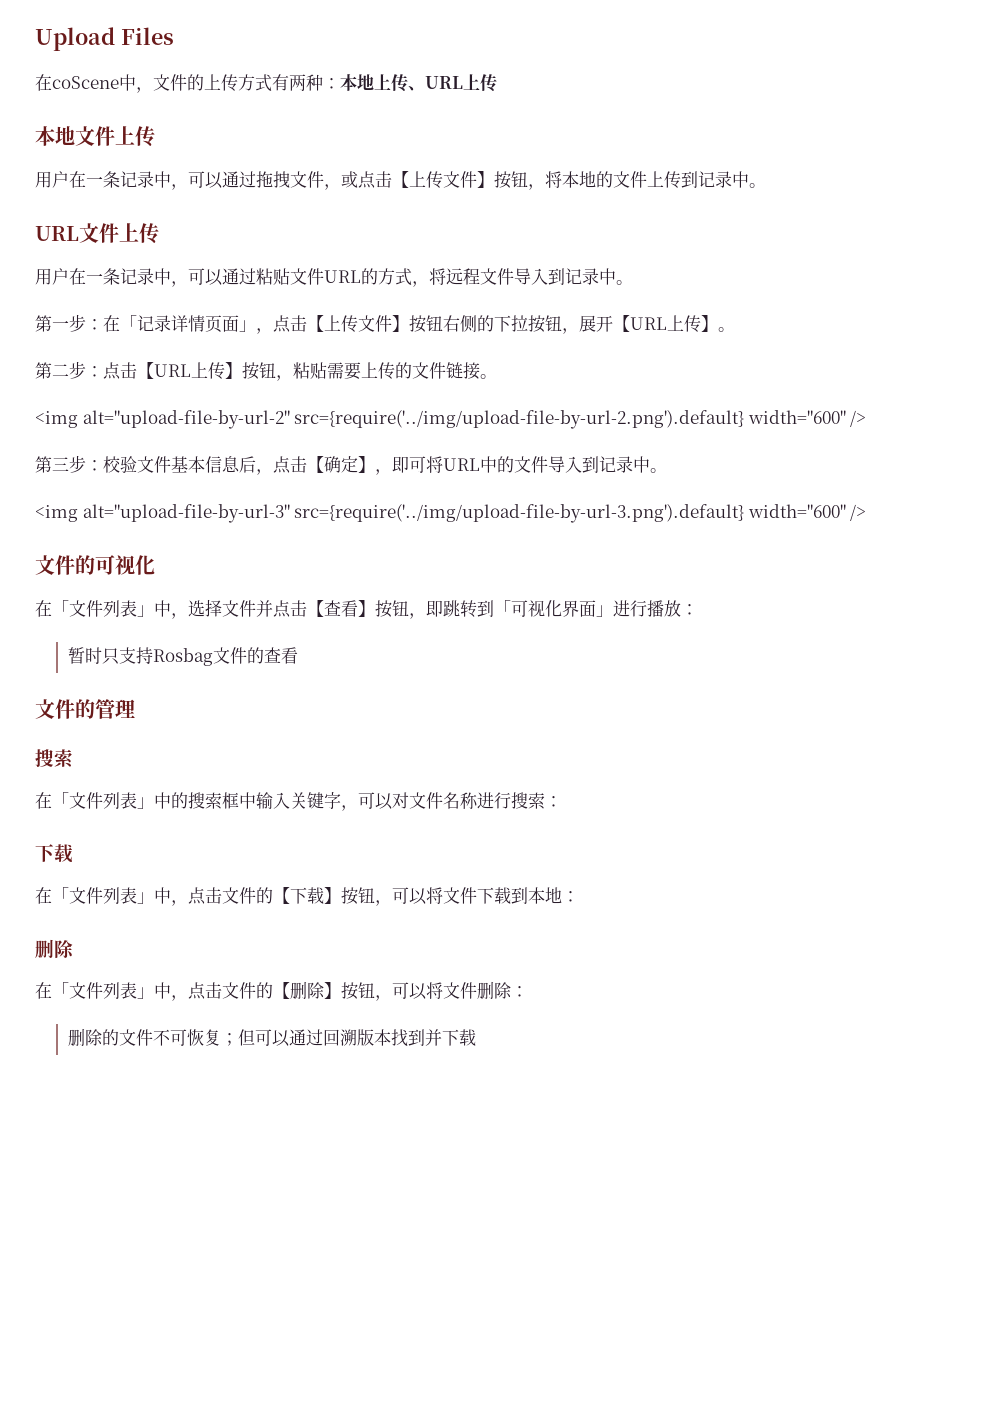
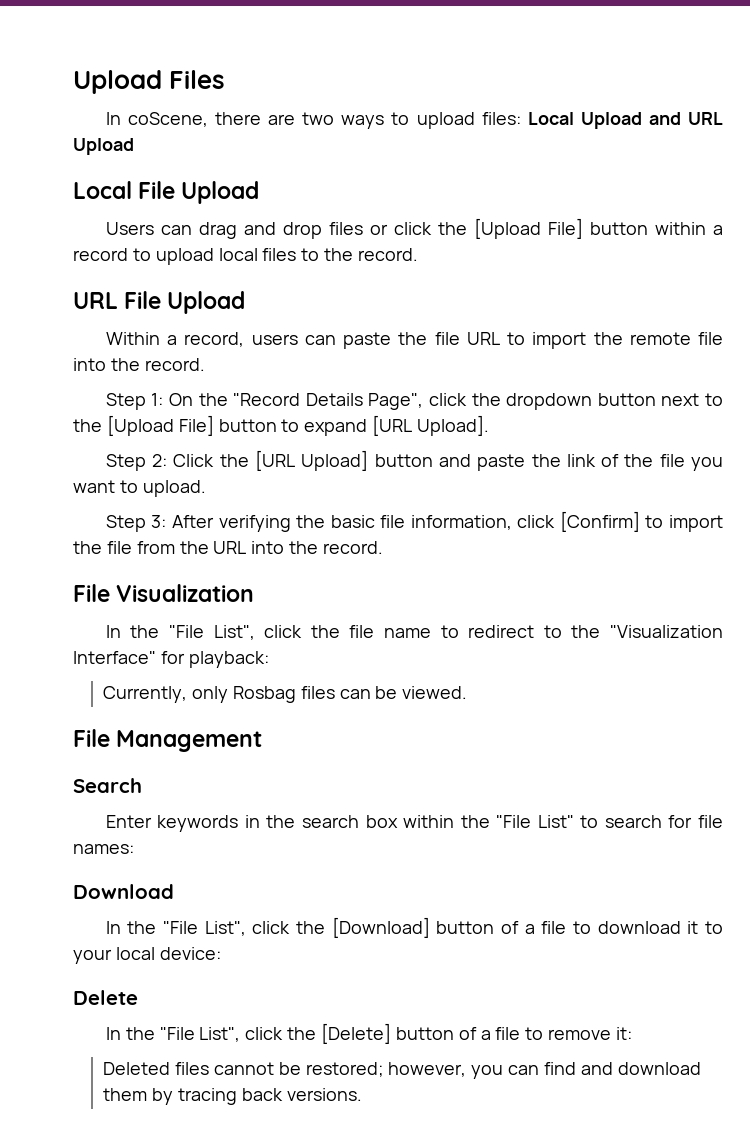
- 在coScene中，文件的上传方式有两种：本地上传、URL上传
- 本地文件上传
- 用户在一条记录中，可以通过拖拽文件，或点击【上传文件】按钮，将本地的文件上传到记录中。
- URL文件上传
- 用户在一条记录中，可以通过粘贴文件URL的方式，将远程文件导入到记录中。
- 第一步：在「记录详情页面」，点击【上传文件】按钮右侧的下拉按钮，展开【URL上传】。
- 第二步：点击【URL上传】按钮，粘贴需要上传的文件链接。
- <img alt="upload-file-by-url-2" src={require('../img/upload-file-by-url-2.png').default} width="600" />
- 第三步：校验文件基本信息后，点击【确定】，即可将URL中的文件导入到记录中。
- <img alt="upload-file-by-url-3" src={require('../img/upload-file-by-url-3.png').default} width="600" />
- 文件的可视化
- 在「文件列表」中，选择文件并点击【查看】按钮，即跳转到「可视化界面」进行播放：
- 暂时只支持Rosbag文件的查看
- 文件的管理
- 搜索
- 在「文件列表」中的搜索框中输入关键字，可以对文件名称进行搜索：
- 下载
- 在「文件列表」中，点击文件的【下载】按钮，可以将文件下载到本地：
- 删除
- 在「文件列表」中，点击文件的【删除】按钮，可以将文件删除：
- 删除的文件不可恢复；但可以通过回溯版本找到并下载
+ In coScene, there are two ways to upload files: Local Upload and URL Upload
+ Local File Upload
+ Users can drag and drop files or click the [Upload File] button within a record to upload local files to the record.
+ URL File Upload
+ Within a record, users can paste the file URL to import the remote file into the record.
+ Step 1: On the "Record Details Page", click the dropdown button next to the [Upload File] button to expand [URL Upload].
+ Step 2: Click the [URL Upload] button and paste the link of the file you want to upload.
+ Step 3: After verifying the basic file information, click [Confirm] to import the file from the URL into the record.
+ File Visualization
+ In the "File List", click the file name to redirect to the "Visualization Interface" for playback:
+ Currently, only Rosbag files can be viewed.
+ File Management
+ Search
+ Enter keywords in the search box within the "File List" to search for file names:
+ Download
+ In the "File List", click the [Download] button of a file to download it to your local device:
+ Delete
+ In the "File List", click the [Delete] button of a file to remove it:
+ Deleted files cannot be restored; however, you can find and download them by tracing back versions.

